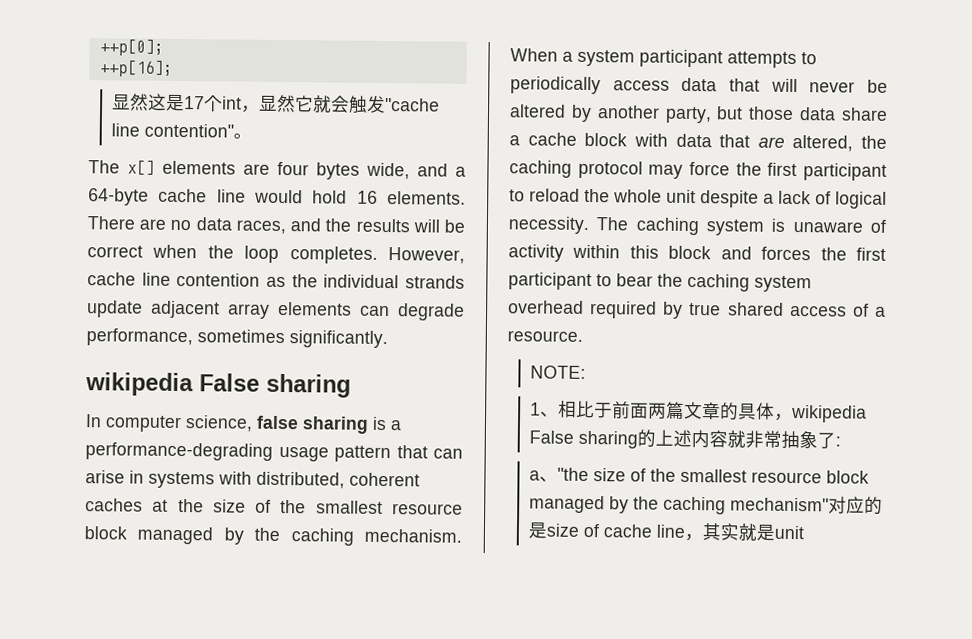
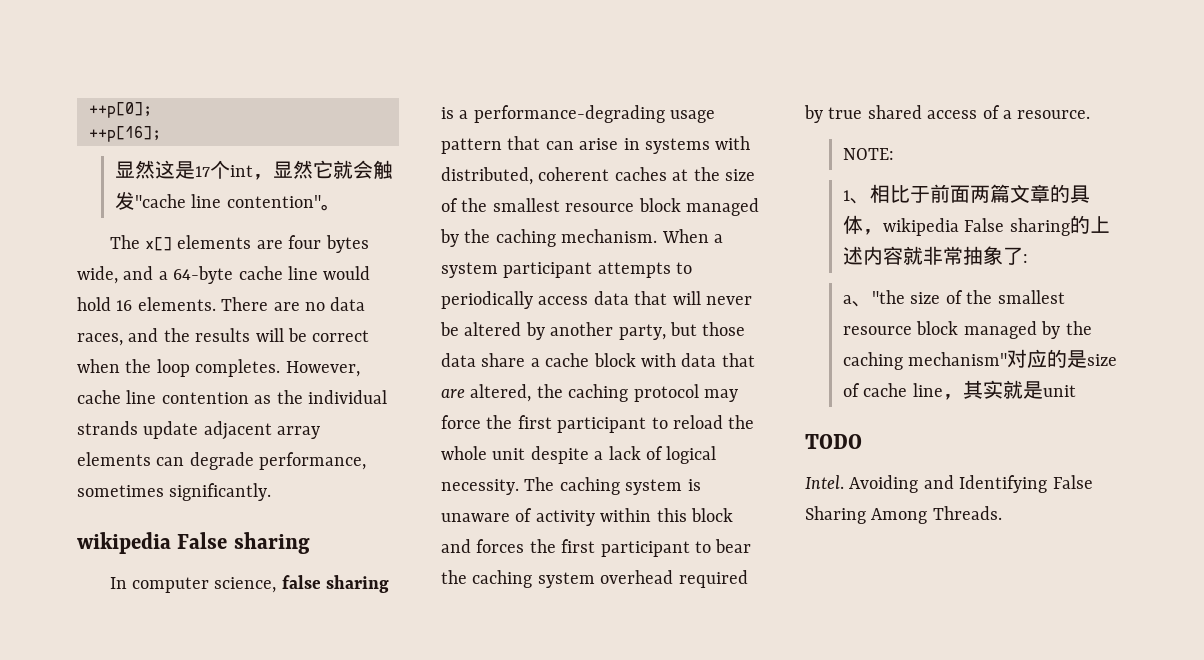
+ TODO
+ Intel. Avoiding and Identifying False Sharing Among Threads.

